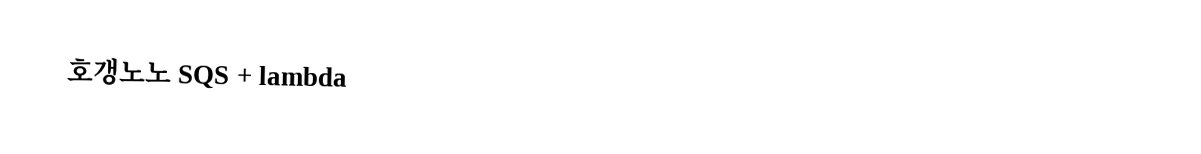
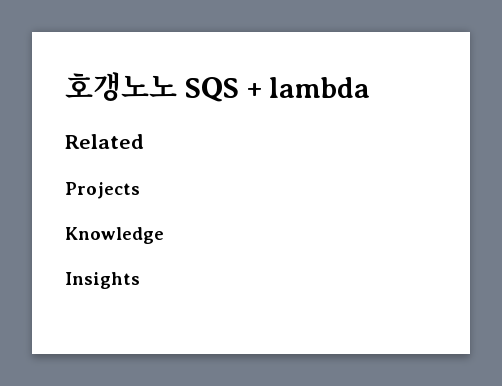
+ Related
+ Projects
+ Knowledge
+ Insights

